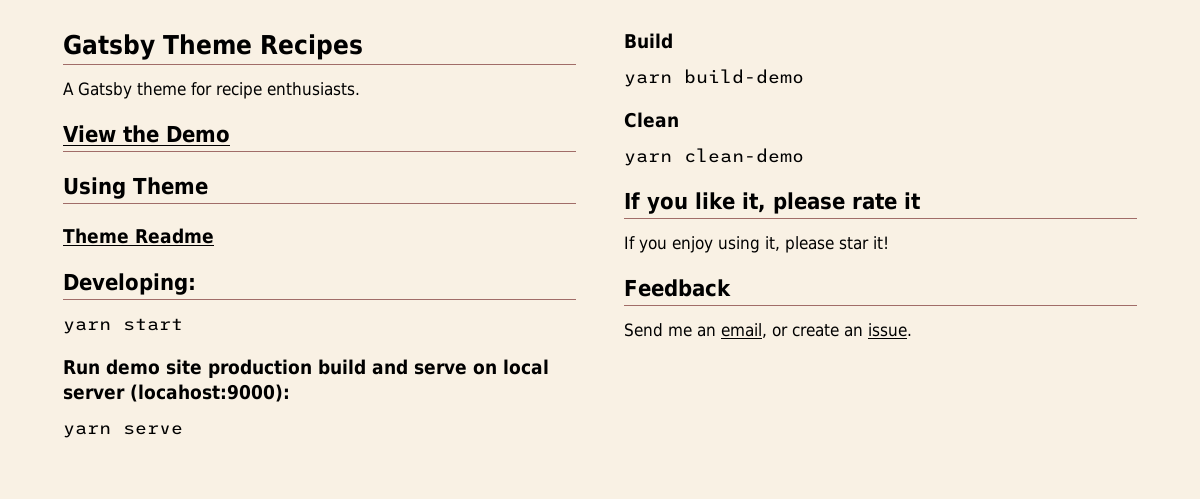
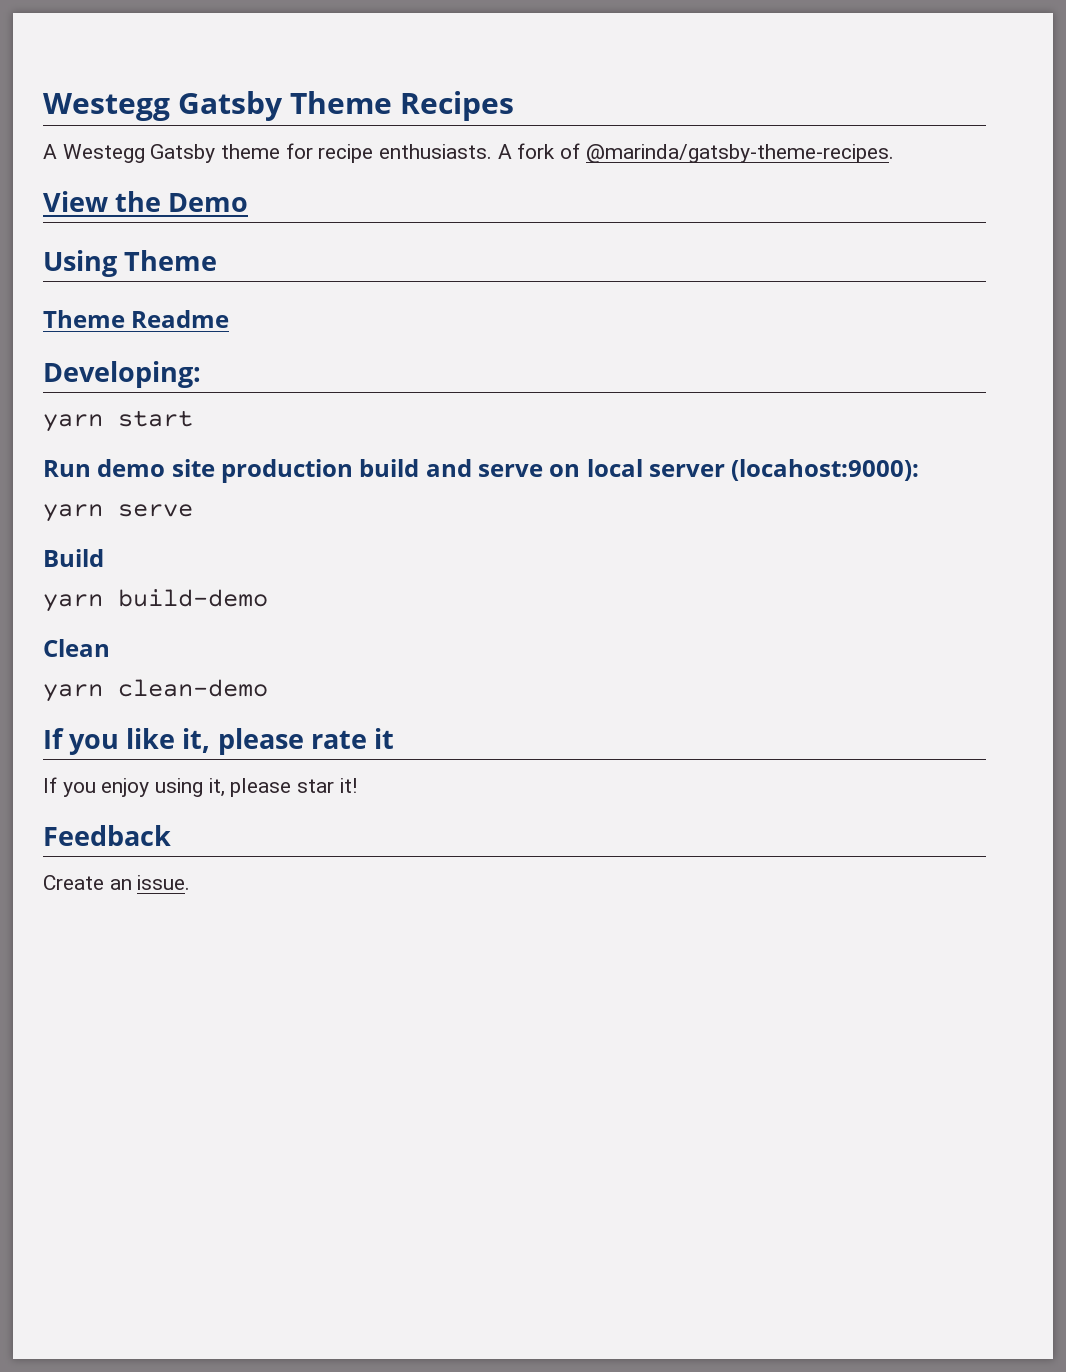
- Gatsby Theme Recipes
+ Westegg Gatsby Theme Recipes
- A Gatsby theme for recipe enthusiasts.
+ A Westegg Gatsby theme for recipe enthusiasts. A fork of @marinda/gatsby-theme-recipes.
- Send me an email, or create an issue.
+ Create an issue.

